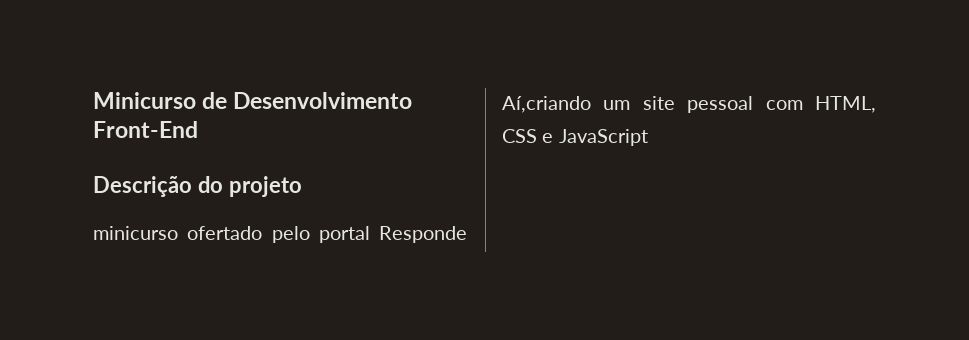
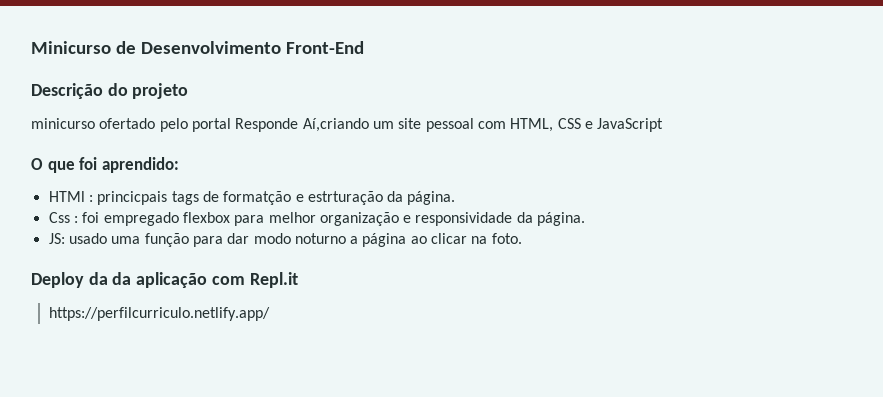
+ O que foi aprendido:
+ HTMl : princicpais tags de formatção e estrturação da página.
+ Css : foi empregado flexbox para melhor organização e responsividade da página.
+ JS: usado uma função para dar modo noturno a página ao clicar na foto.
+ Deploy da da aplicação com Repl.it
+ https://perfilcurriculo.netlify.app/

